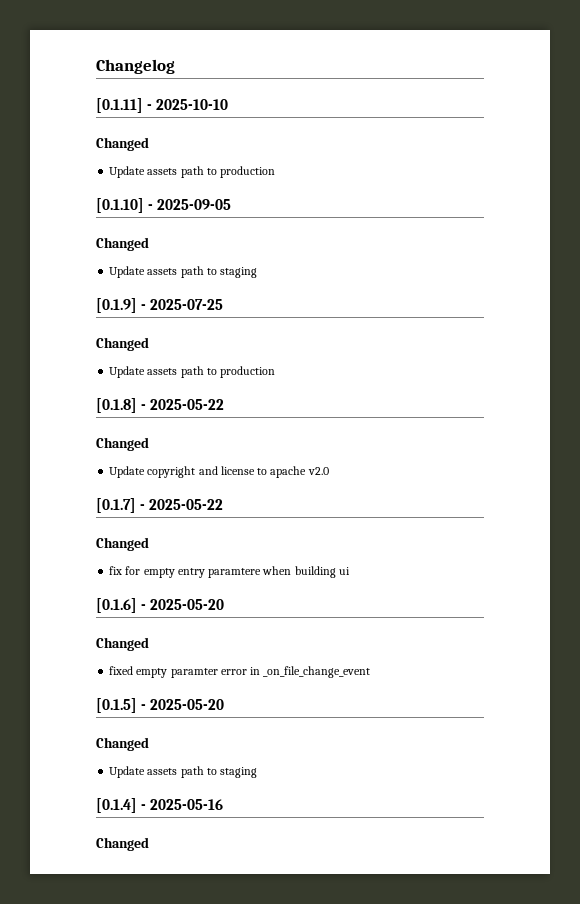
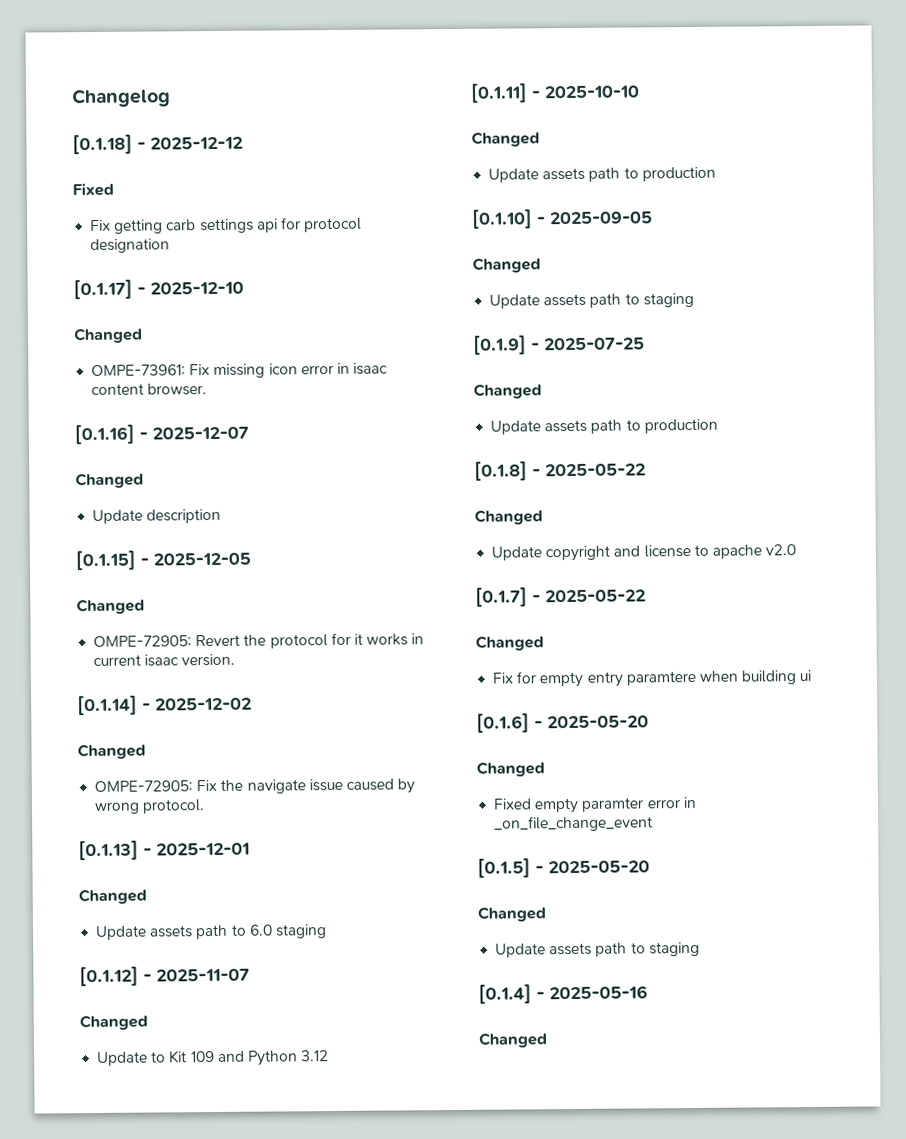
+ [0.1.18] - 2025-12-12
+ Fixed
+ Fix getting carb settings api for protocol designation
+ [0.1.17] - 2025-12-10
+ Changed
+ OMPE-73961: Fix missing icon error in isaac content browser.
+ [0.1.16] - 2025-12-07
+ Changed
+ Update description
+ [0.1.15] - 2025-12-05
+ Changed
+ OMPE-72905: Revert the protocol for it works in current isaac version.
+ [0.1.14] - 2025-12-02
+ Changed
+ OMPE-72905: Fix the navigate issue caused by wrong protocol.
+ [0.1.13] - 2025-12-01
+ Changed
+ Update assets path to 6.0 staging
+ [0.1.12] - 2025-11-07
+ Changed
+ Update to Kit 109 and Python 3.12
- fix for empty entry paramtere when building ui
+ Fix for empty entry paramtere when building ui
- fixed empty paramter error in _on_file_change_event
+ Fixed empty paramter error in _on_file_change_event

